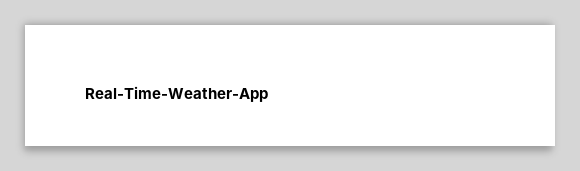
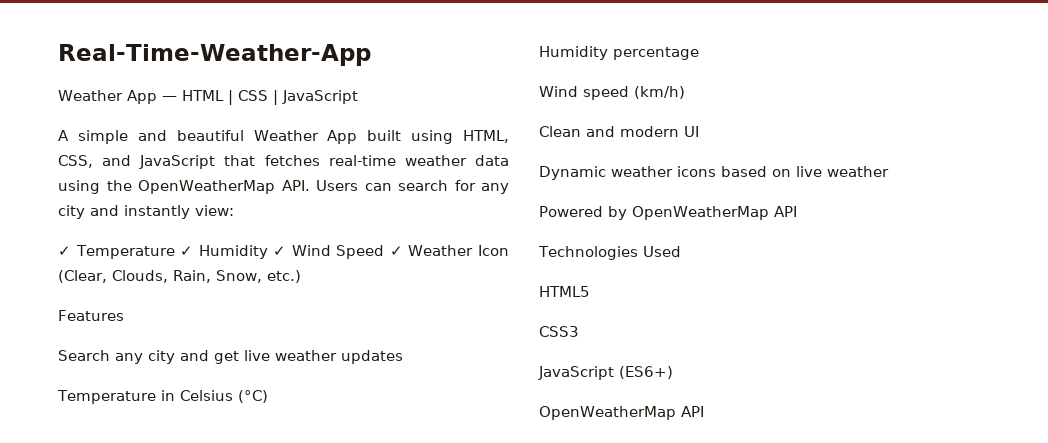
+ Weather App — HTML | CSS | JavaScript
+ A simple and beautiful Weather App built using HTML, CSS, and JavaScript that fetches real-time weather data using the OpenWeatherMap API. Users can search for any city and instantly view:
+ ✓ Temperature ✓ Humidity ✓ Wind Speed ✓ Weather Icon (Clear, Clouds, Rain, Snow, etc.)
+ Features
+ Search any city and get live weather updates
+ Temperature in Celsius (°C)
+ Humidity percentage
+ Wind speed (km/h)
+ Clean and modern UI
+ Dynamic weather icons based on live weather
+ Powered by OpenWeatherMap API
+ Technologies Used
+ HTML5
+ CSS3
+ JavaScript (ES6+)
+ OpenWeatherMap API

